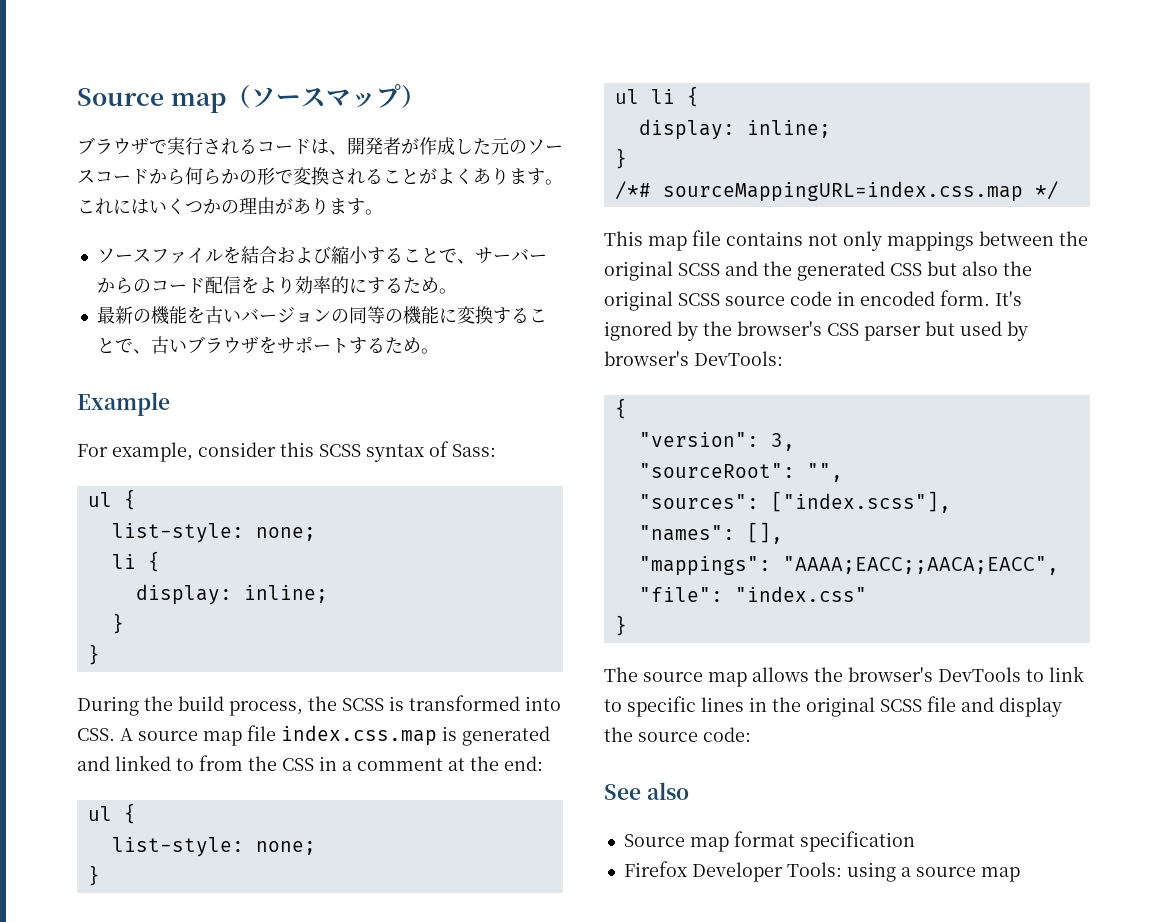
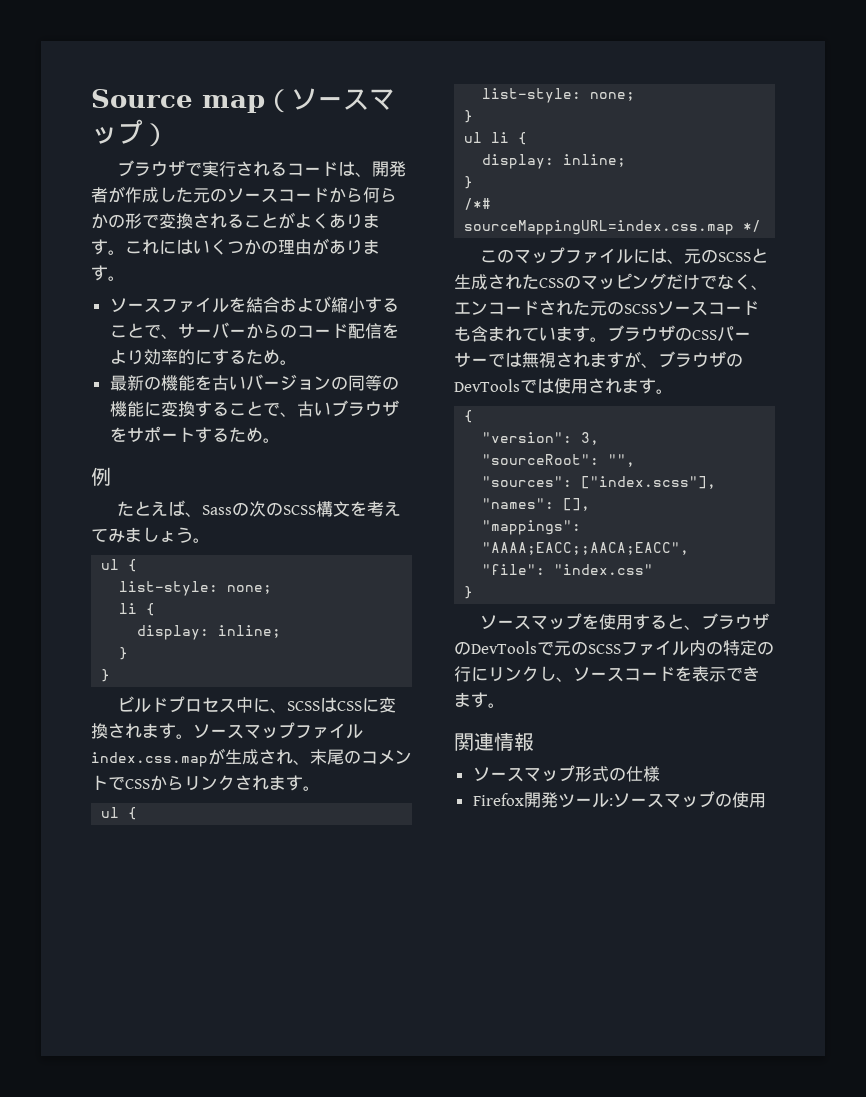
- Example
- For example, consider this SCSS syntax of Sass:
+ 例
+ たとえば、Sassの次のSCSS構文を考えてみましょう。
- During the build process, the SCSS is transformed into CSS. A source map file index.css.map is generated and linked to from the CSS in a comment at the end:
+ ビルドプロセス中に、SCSSはCSSに変換されます。ソースマップファイルindex.css.mapが生成され、末尾のコメントでCSSからリンクされます。
- This map file contains not only mappings between the original SCSS and the generated CSS but also the original SCSS source code in encoded form. It's ignored by the browser's CSS parser but used by browser's DevTools:
+ このマップファイルには、元のSCSSと生成されたCSSのマッピングだけでなく、エンコードされた元のSCSSソースコードも含まれています。ブラウザのCSSパーサーでは無視されますが、ブラウザのDevToolsでは使用されます。
- The source map allows the browser's DevTools to link to specific lines in the original SCSS file and display the source code:
- See also
- Source map format specification
- Firefox Developer Tools: using a source map
+ ソースマップを使用すると、ブラウザのDevToolsで元のSCSSファイル内の特定の行にリンクし、ソースコードを表示できます。
+ 関連情報
+ ソースマップ形式の仕様
+ Firefox開発ツール:ソースマップの使用

